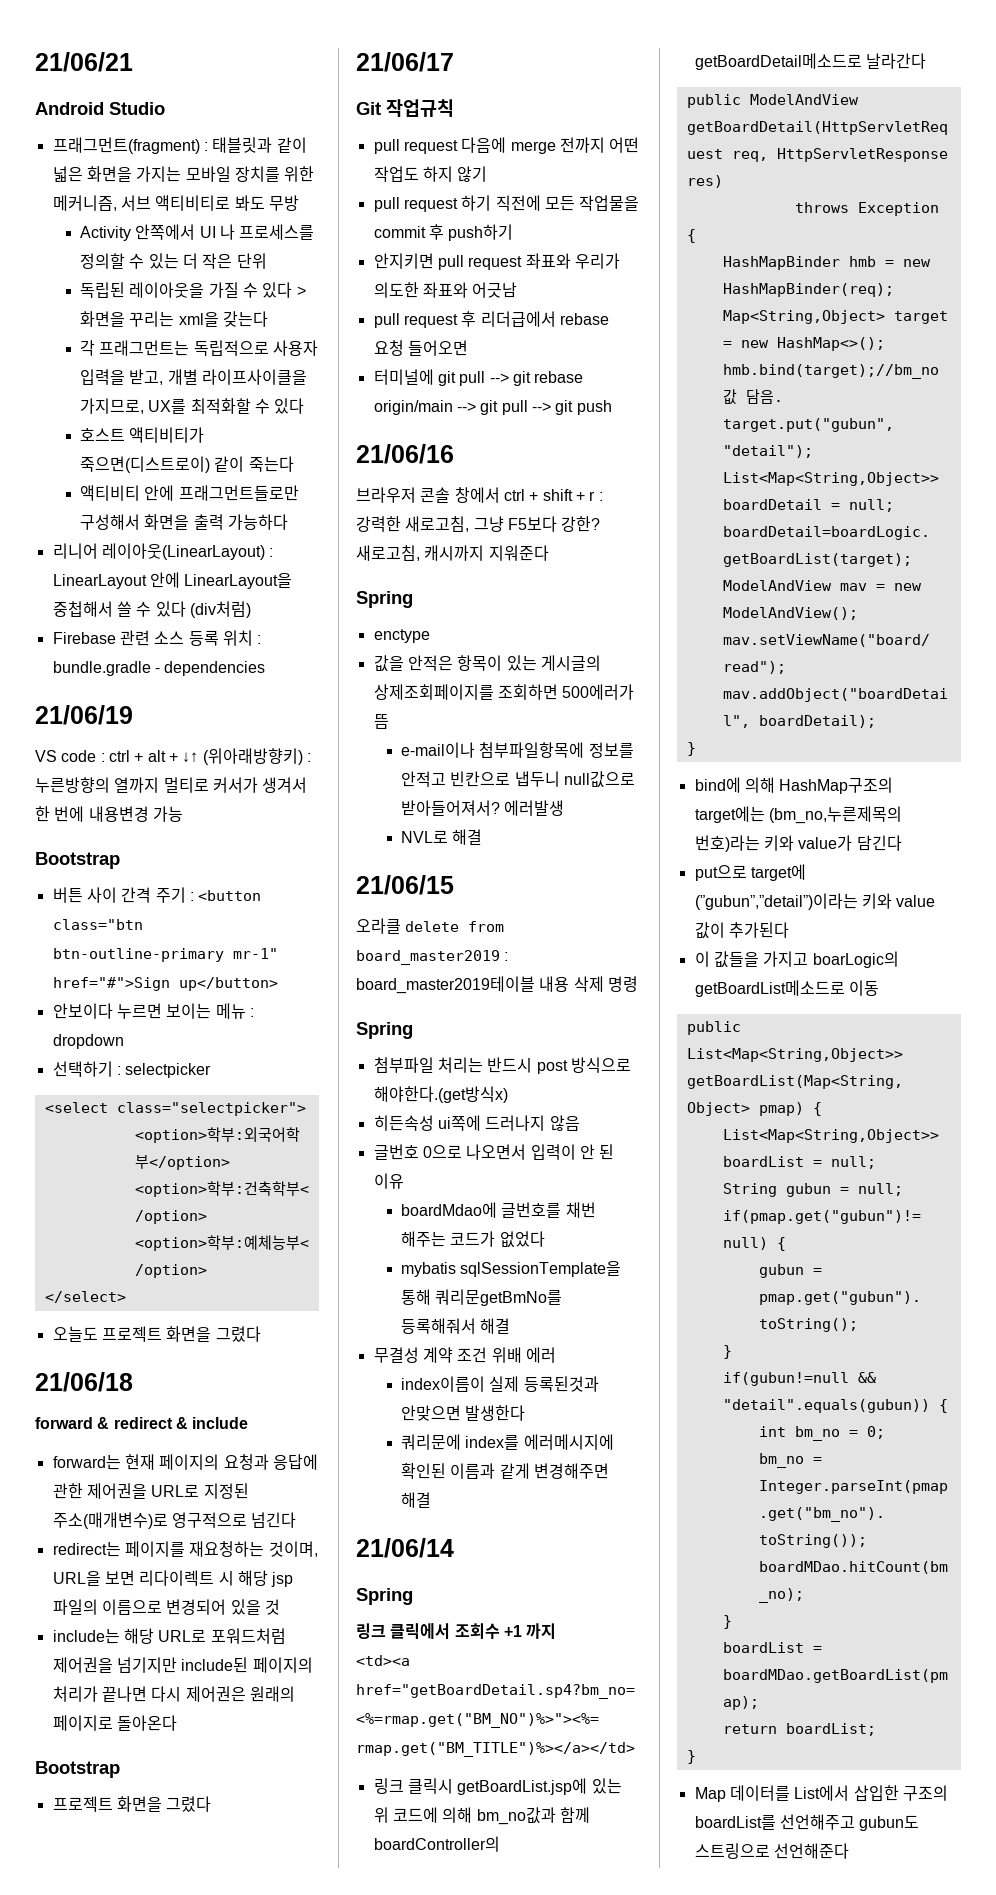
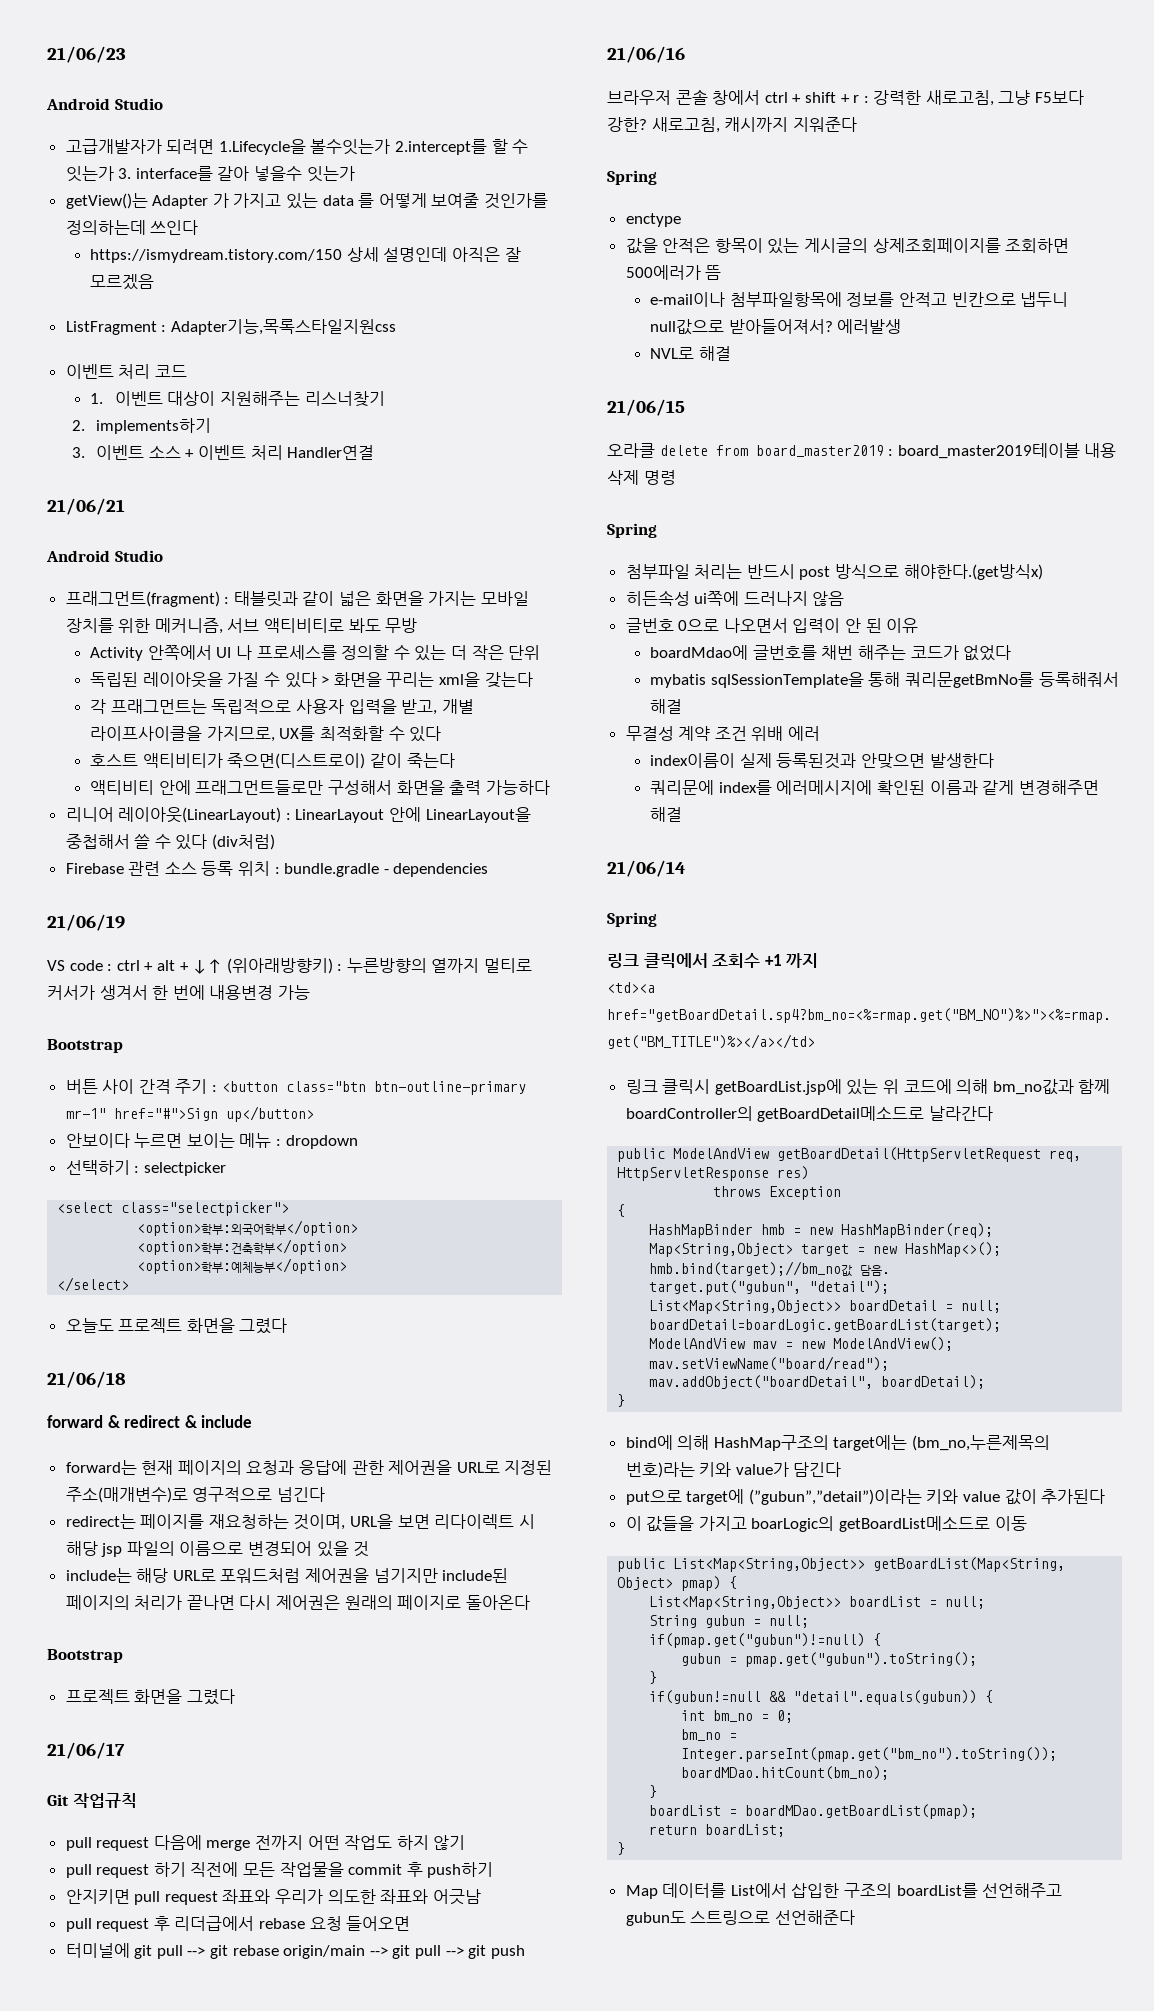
+ 21/06/23
+ Android Studio
+ 고급개발자가 되려면 1.Lifecycle을 볼수잇는가 2.intercept를 할 수 잇는가 3. interface를 갈아 넣을수 잇는가
+ getView()는 Adapter 가 가지고 있는 data 를 어떻게 보여줄 것인가를 정의하는데 쓰인다
+ https://ismydream.tistory.com/150 상세 설명인데 아직은 잘 모르겠음
+ ListFragment : Adapter기능,목록스타일지원css
+ 이벤트 처리 코드
+ 1. 이벤트 대상이 지원해주는 리스너찾기
+ 2. implements하기
+ 3. 이벤트 소스 + 이벤트 처리 Handler연결

